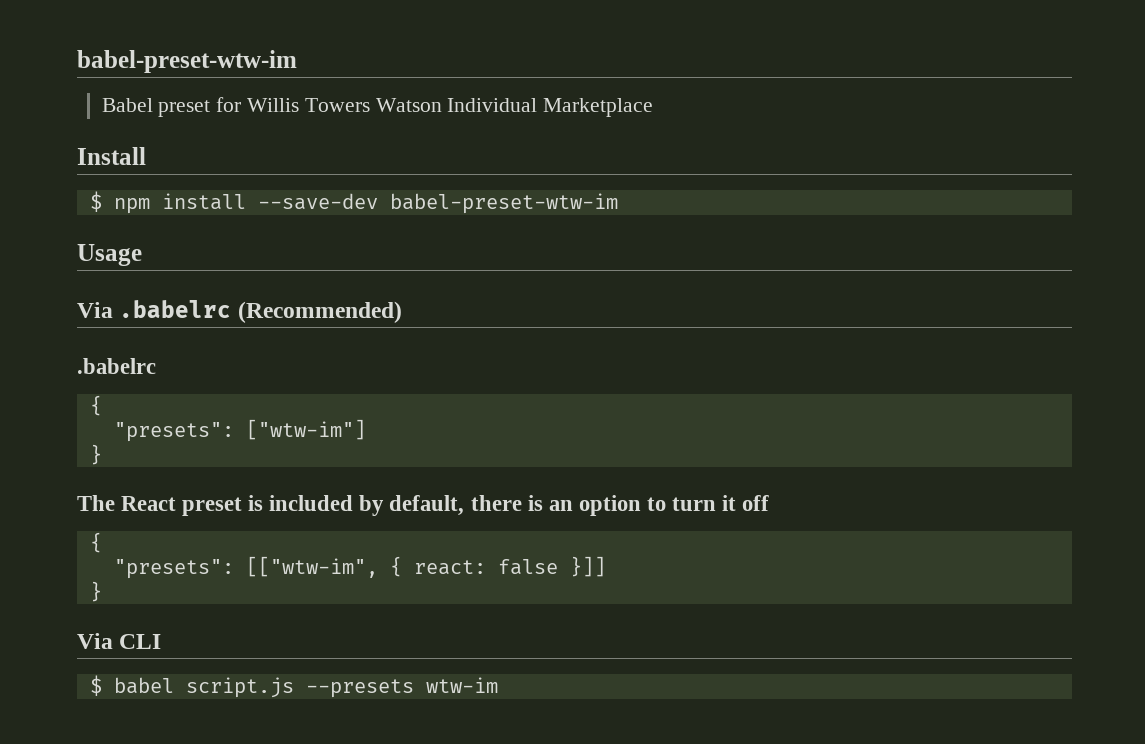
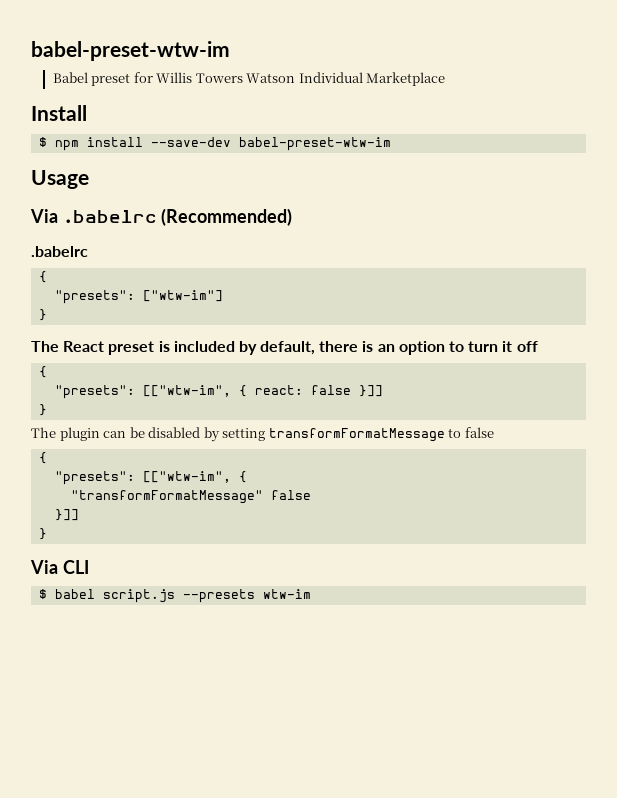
+ The plugin can be disabled by setting transformFormatMessage to false
+ {
+ "presets": [["wtw-im", {
+ "transformFormatMessage" false
+ }]]
+ }

